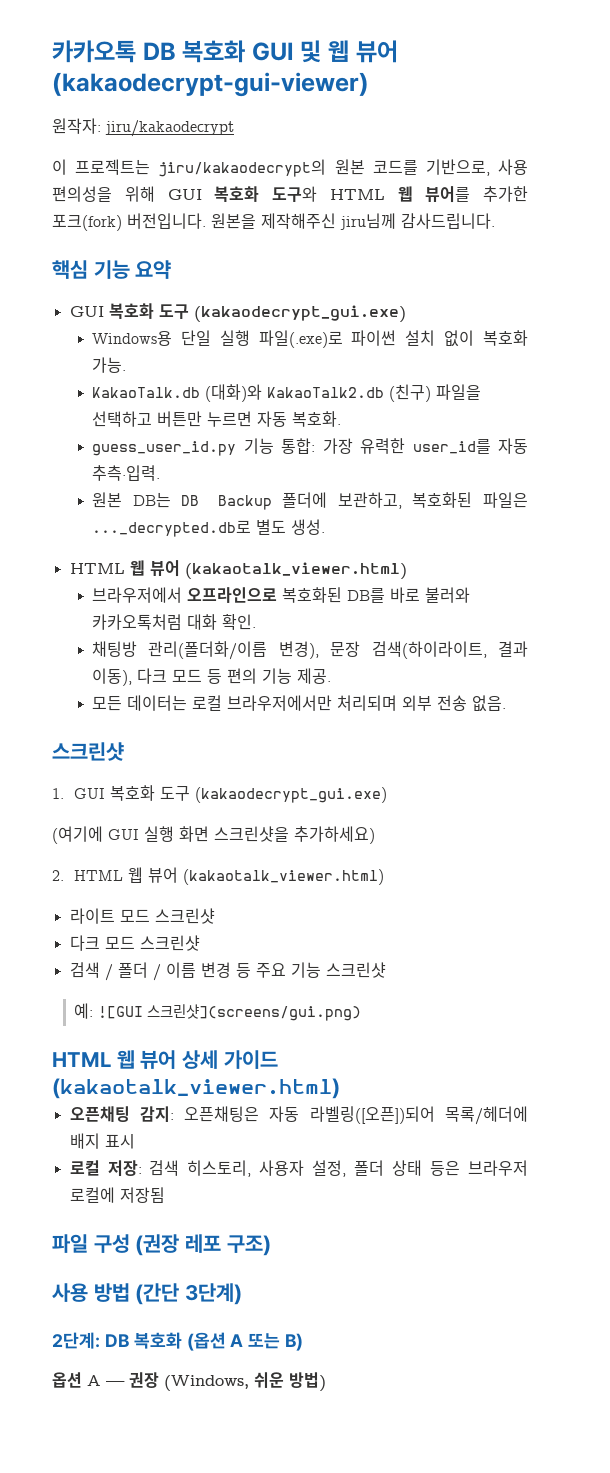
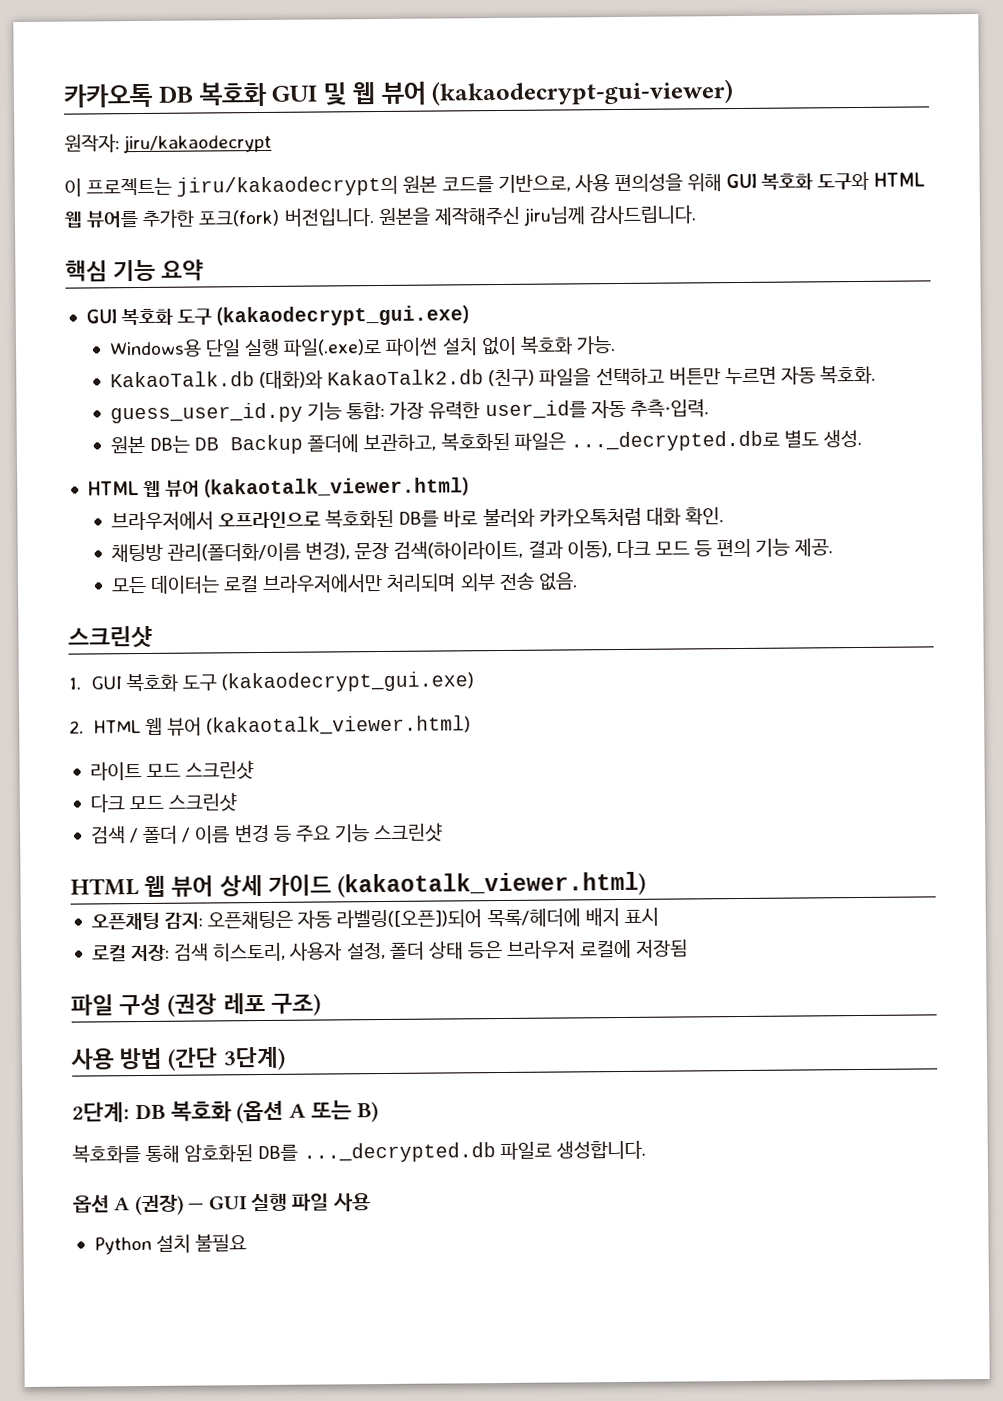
- (여기에 GUI 실행 화면 스크린샷을 추가하세요)
- 예: ![GUI 스크린샷](screens/gui.png)
- 옵션 A — 권장 (Windows, 쉬운 방법)
+ 복호화를 통해 암호화된 DB를 ..._decrypted.db 파일로 생성합니다.
+ 옵션 A (권장) — GUI 실행 파일 사용
+ Python 설치 불필요

